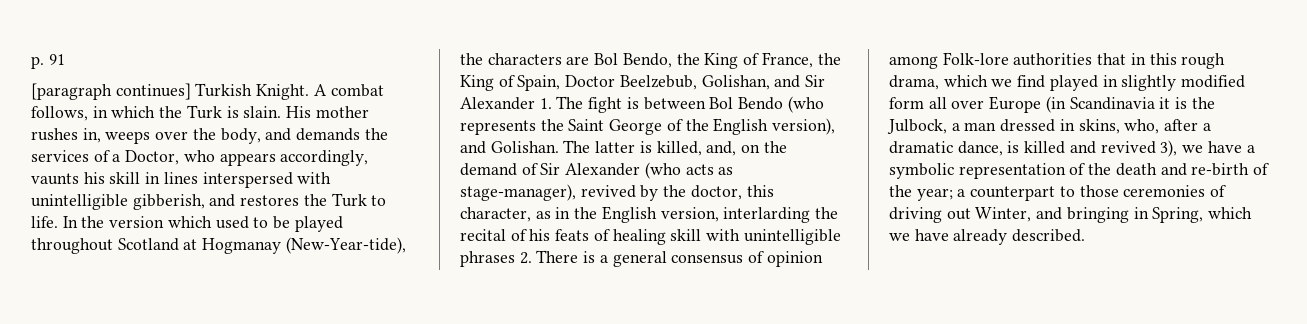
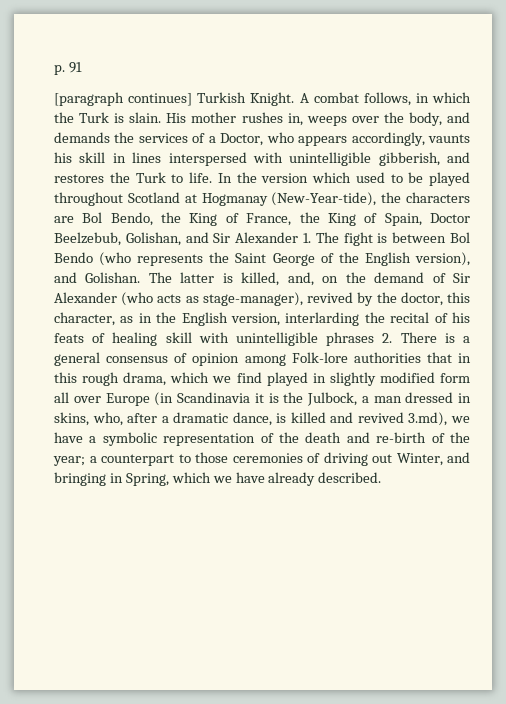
- The latter is killed, and, on the demand of Sir Alexander (who acts as stage-manager), revived by the doctor, this character, as in the English version, interlarding the recital of his feats of healing skill with unintelligible phrases 2. There is a general consensus of opinion among Folk-lore authorities that in this rough drama, which we find played in slightly modified form all over Europe (in Scandinavia it is the Julbock, a man dressed in skins, who, after a dramatic dance, is killed and revived 3), we have a symbolic representation of the death and re-birth of the year;
+ The latter is killed, and, on the demand of Sir Alexander (who acts as stage-manager), revived by the doctor, this character, as in the English version, interlarding the recital of his feats of healing skill with unintelligible phrases 2. There is a general consensus of opinion among Folk-lore authorities that in this rough drama, which we find played in slightly modified form all over Europe (in Scandinavia it is the Julbock, a man dressed in skins, who, after a dramatic dance, is killed and revived 3.md), we have a symbolic representation of the death and re-birth of the year;

